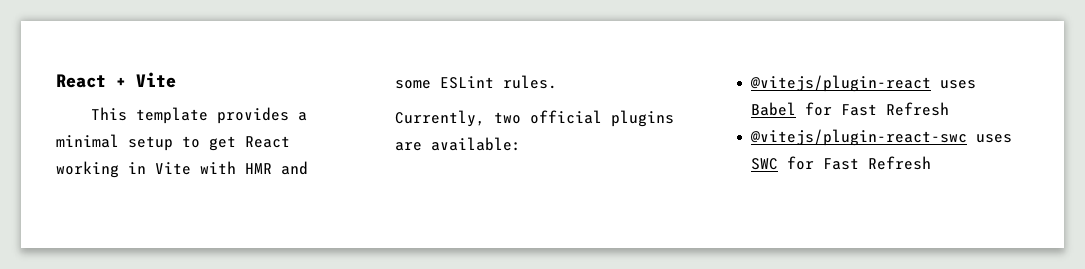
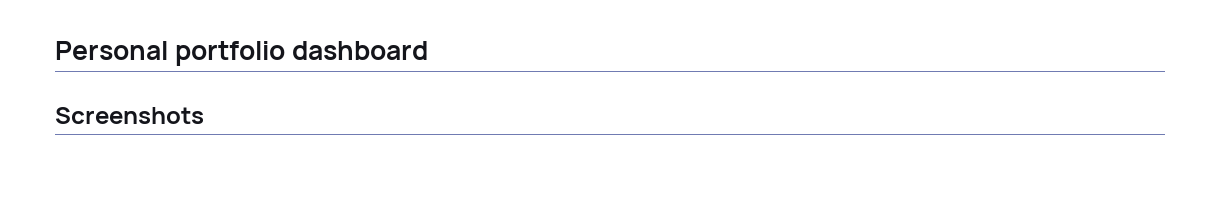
- React + Vite
- This template provides a minimal setup to get React working in Vite with HMR and some ESLint rules.
- Currently, two official plugins are available:
- @vitejs/plugin-react uses Babel for Fast Refresh
- @vitejs/plugin-react-swc uses SWC for Fast Refresh
+ Personal portfolio dashboard
+ Screenshots

